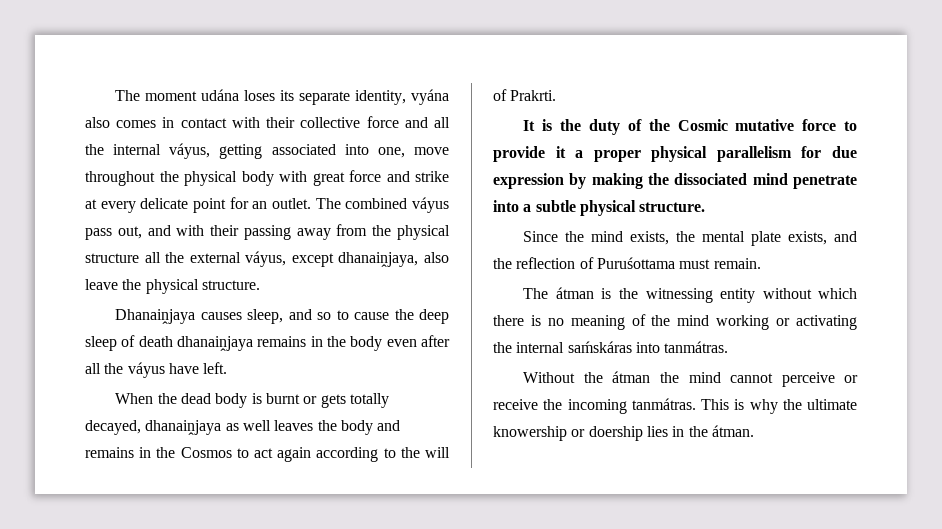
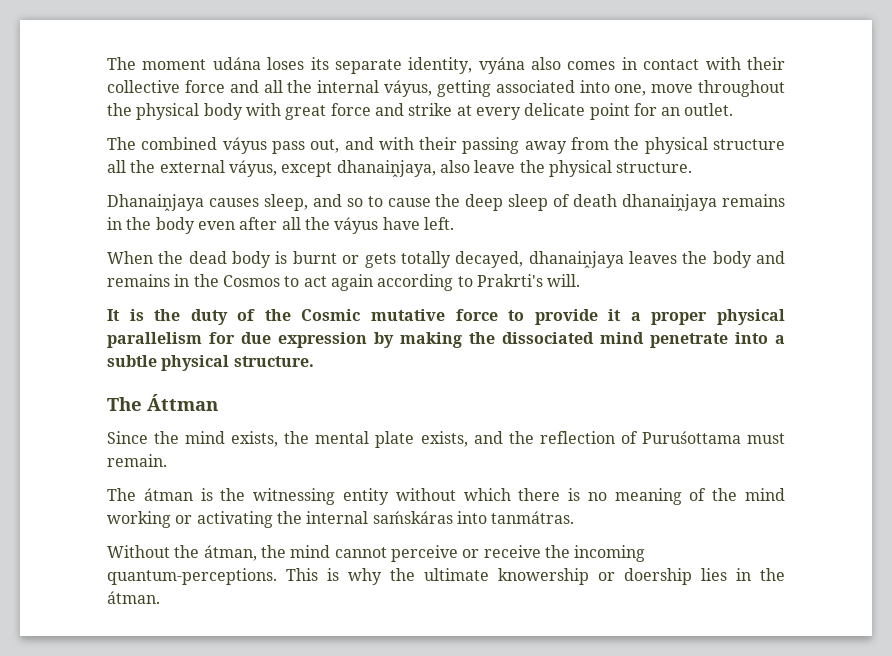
- The moment udána loses its separate identity, vyána also comes in contact with their collective force and all the internal váyus, getting associated into one, move throughout the physical body with great force and strike at every delicate point for an outlet. The combined váyus pass out, and with their passing away from the physical structure all the external váyus, except dhanaiṋjaya, also leave the physical structure.
+ The moment udána loses its separate identity, vyána also comes in contact with their collective force and all the internal váyus, getting associated into one, move throughout the physical body with great force and strike at every delicate point for an outlet.
+ The combined váyus pass out, and with their passing away from the physical structure all the external váyus, except dhanaiṋjaya, also leave the physical structure.
- When the dead body is burnt or gets totally decayed, dhanaiṋjaya as well leaves the body and remains in the Cosmos to act again according to the will of Prakrti.
+ When the dead body is burnt or gets totally decayed, dhanaiṋjaya leaves the body and remains in the Cosmos to act again according to Prakrti's will.
+ The Áttman
- Without the átman the mind cannot perceive or receive the incoming tanmátras.
+ Without the átman, the mind cannot perceive or receive the incoming quantum-perceptions.

